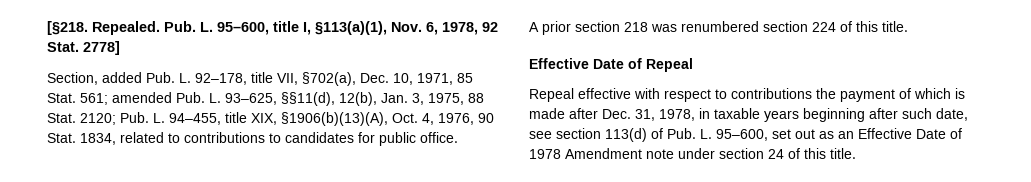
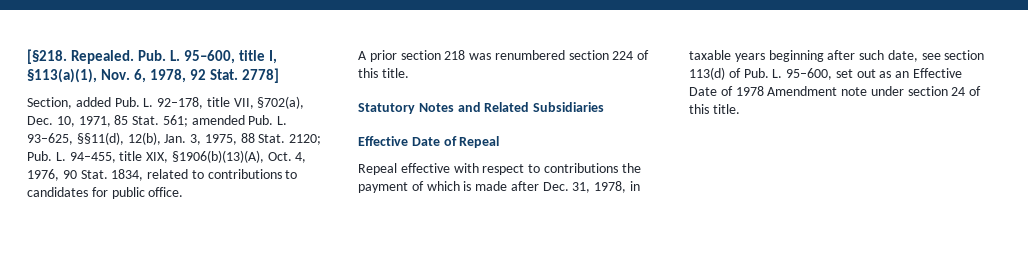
+ Statutory Notes and Related Subsidiaries

